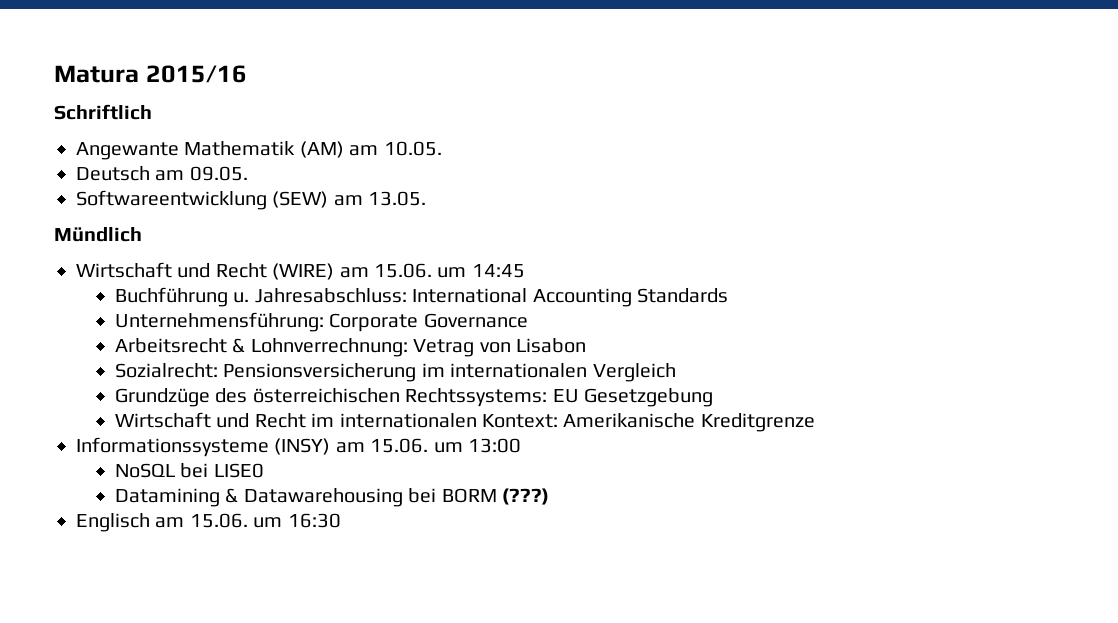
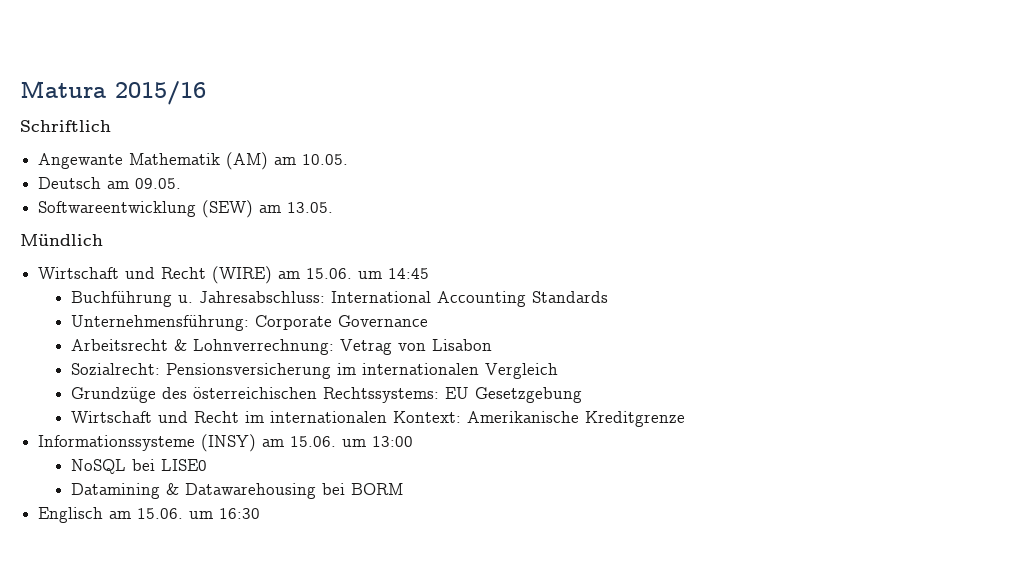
- Datamining & Datawarehousing bei BORM (???)
+ Datamining & Datawarehousing bei BORM

